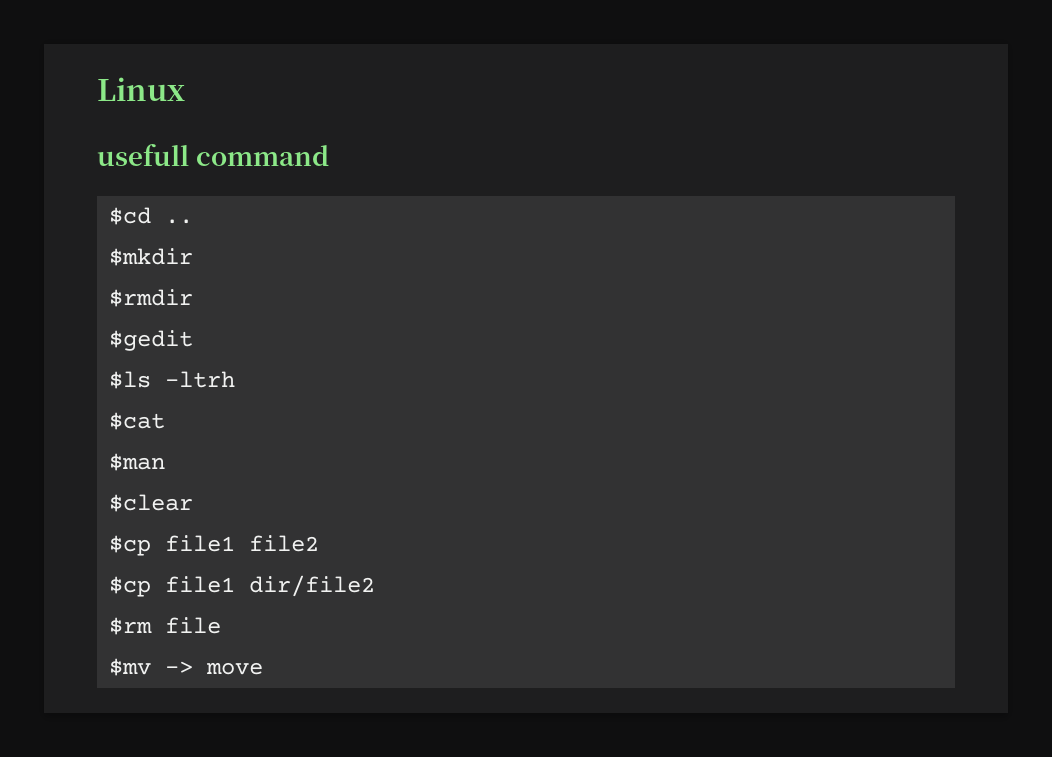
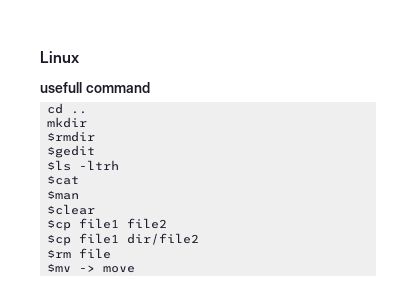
- $cd ..
+ cd ..
- $mkdir
+ mkdir

